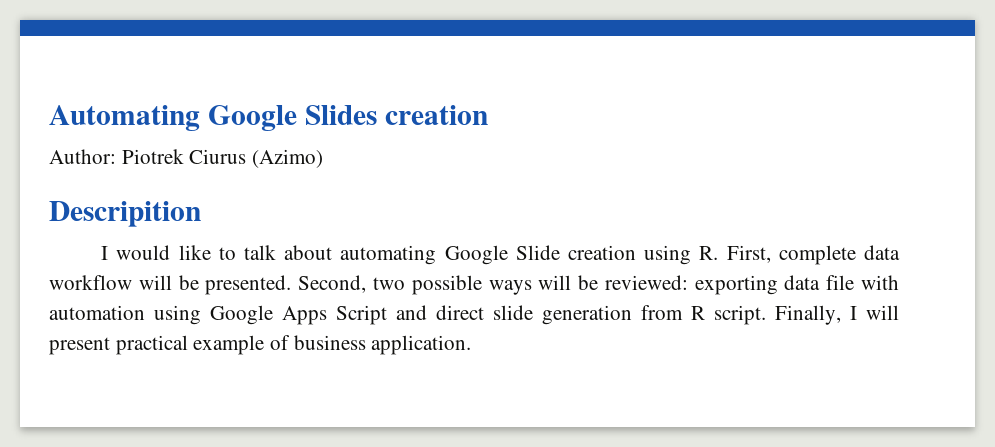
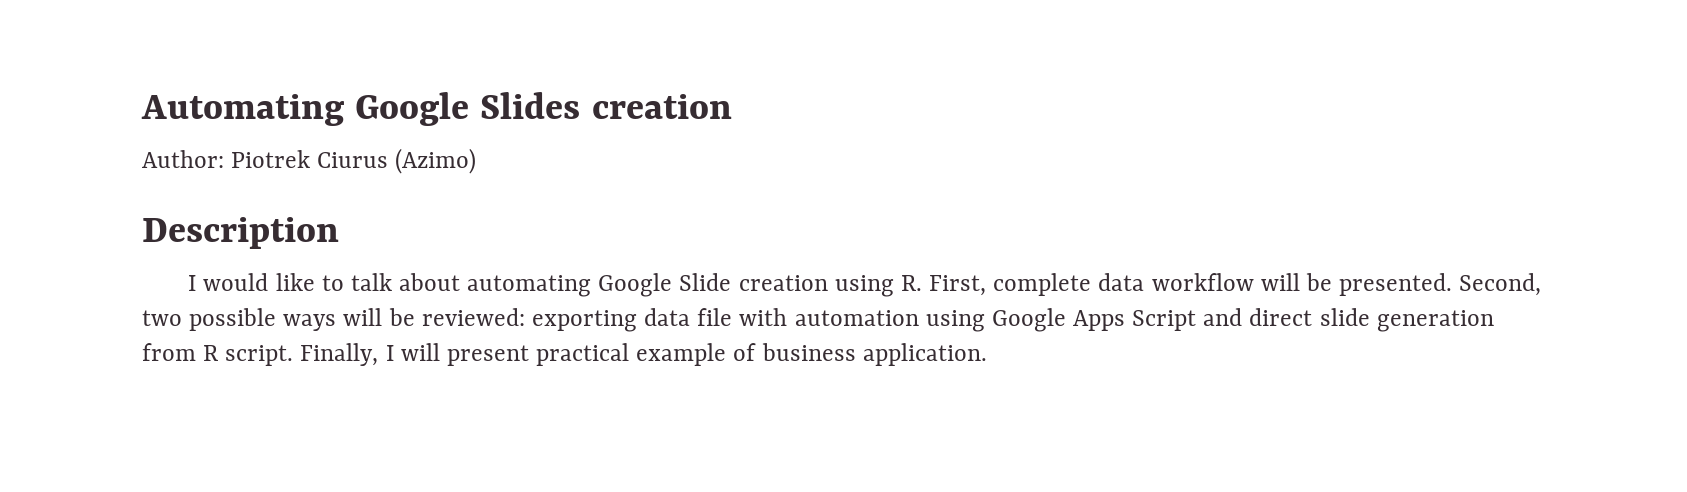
- Descripition
+ Description

